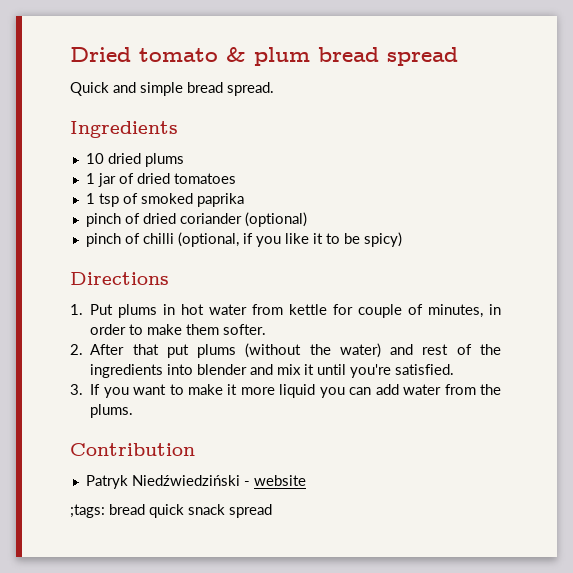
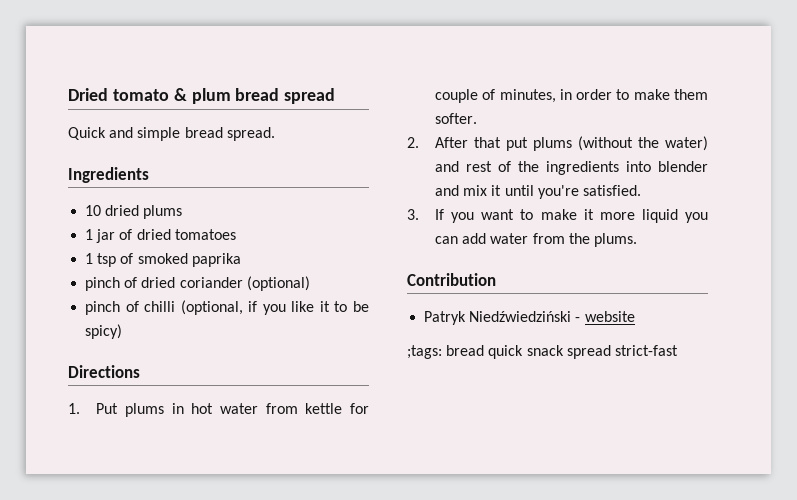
- ;tags: bread quick snack spread
+ ;tags: bread quick snack spread strict-fast

